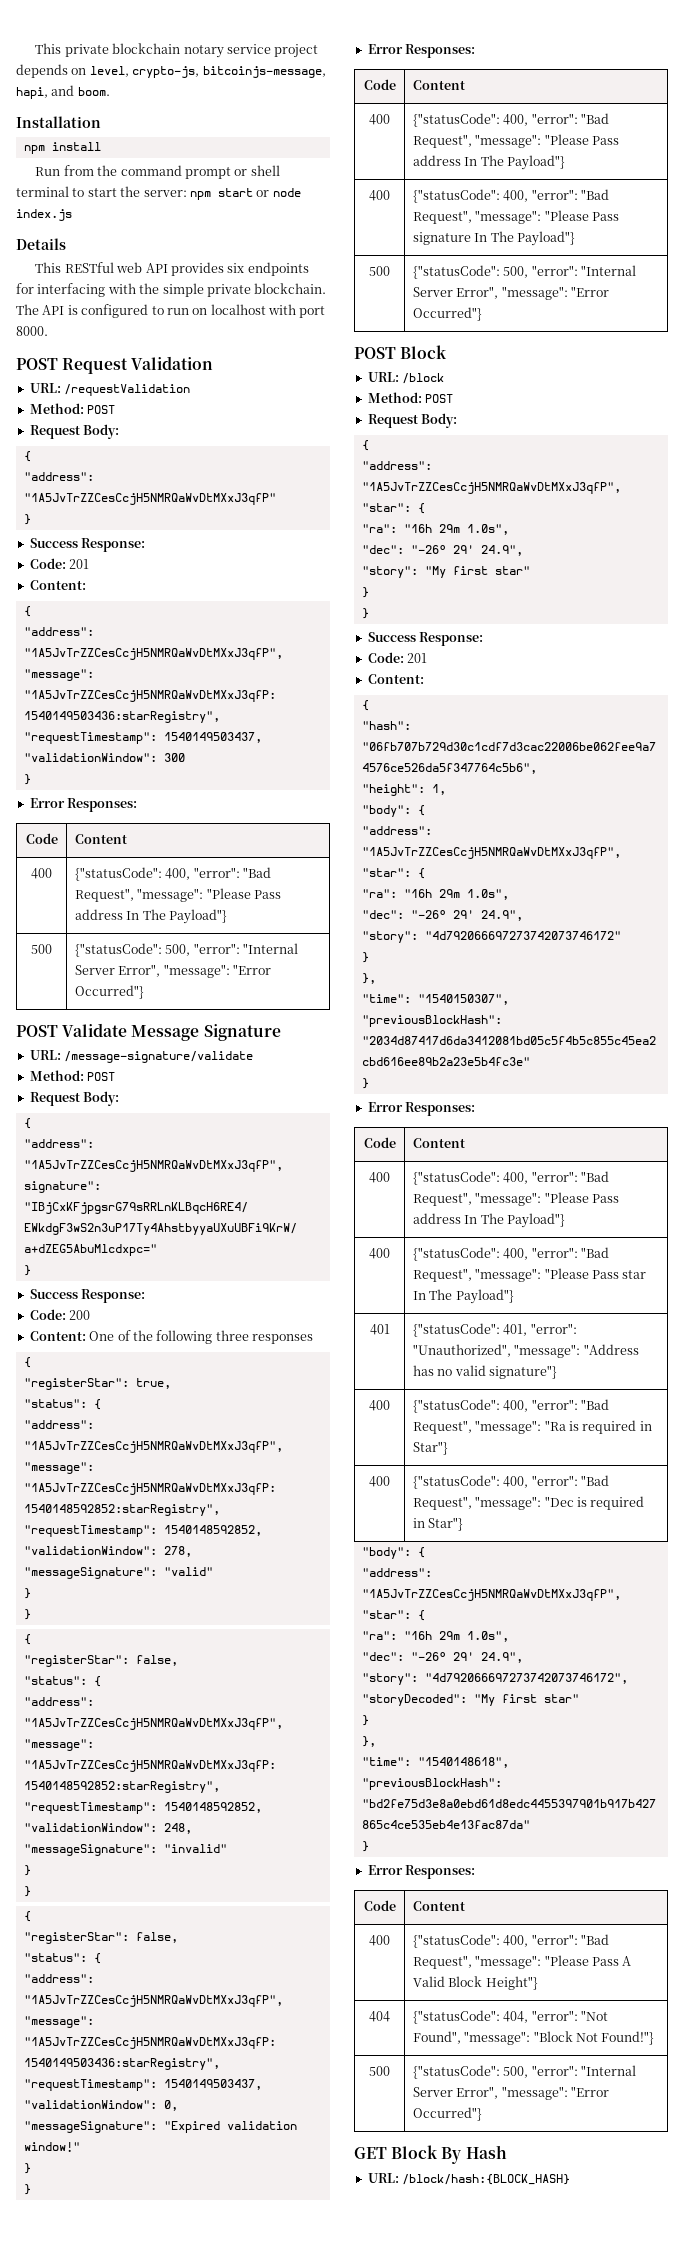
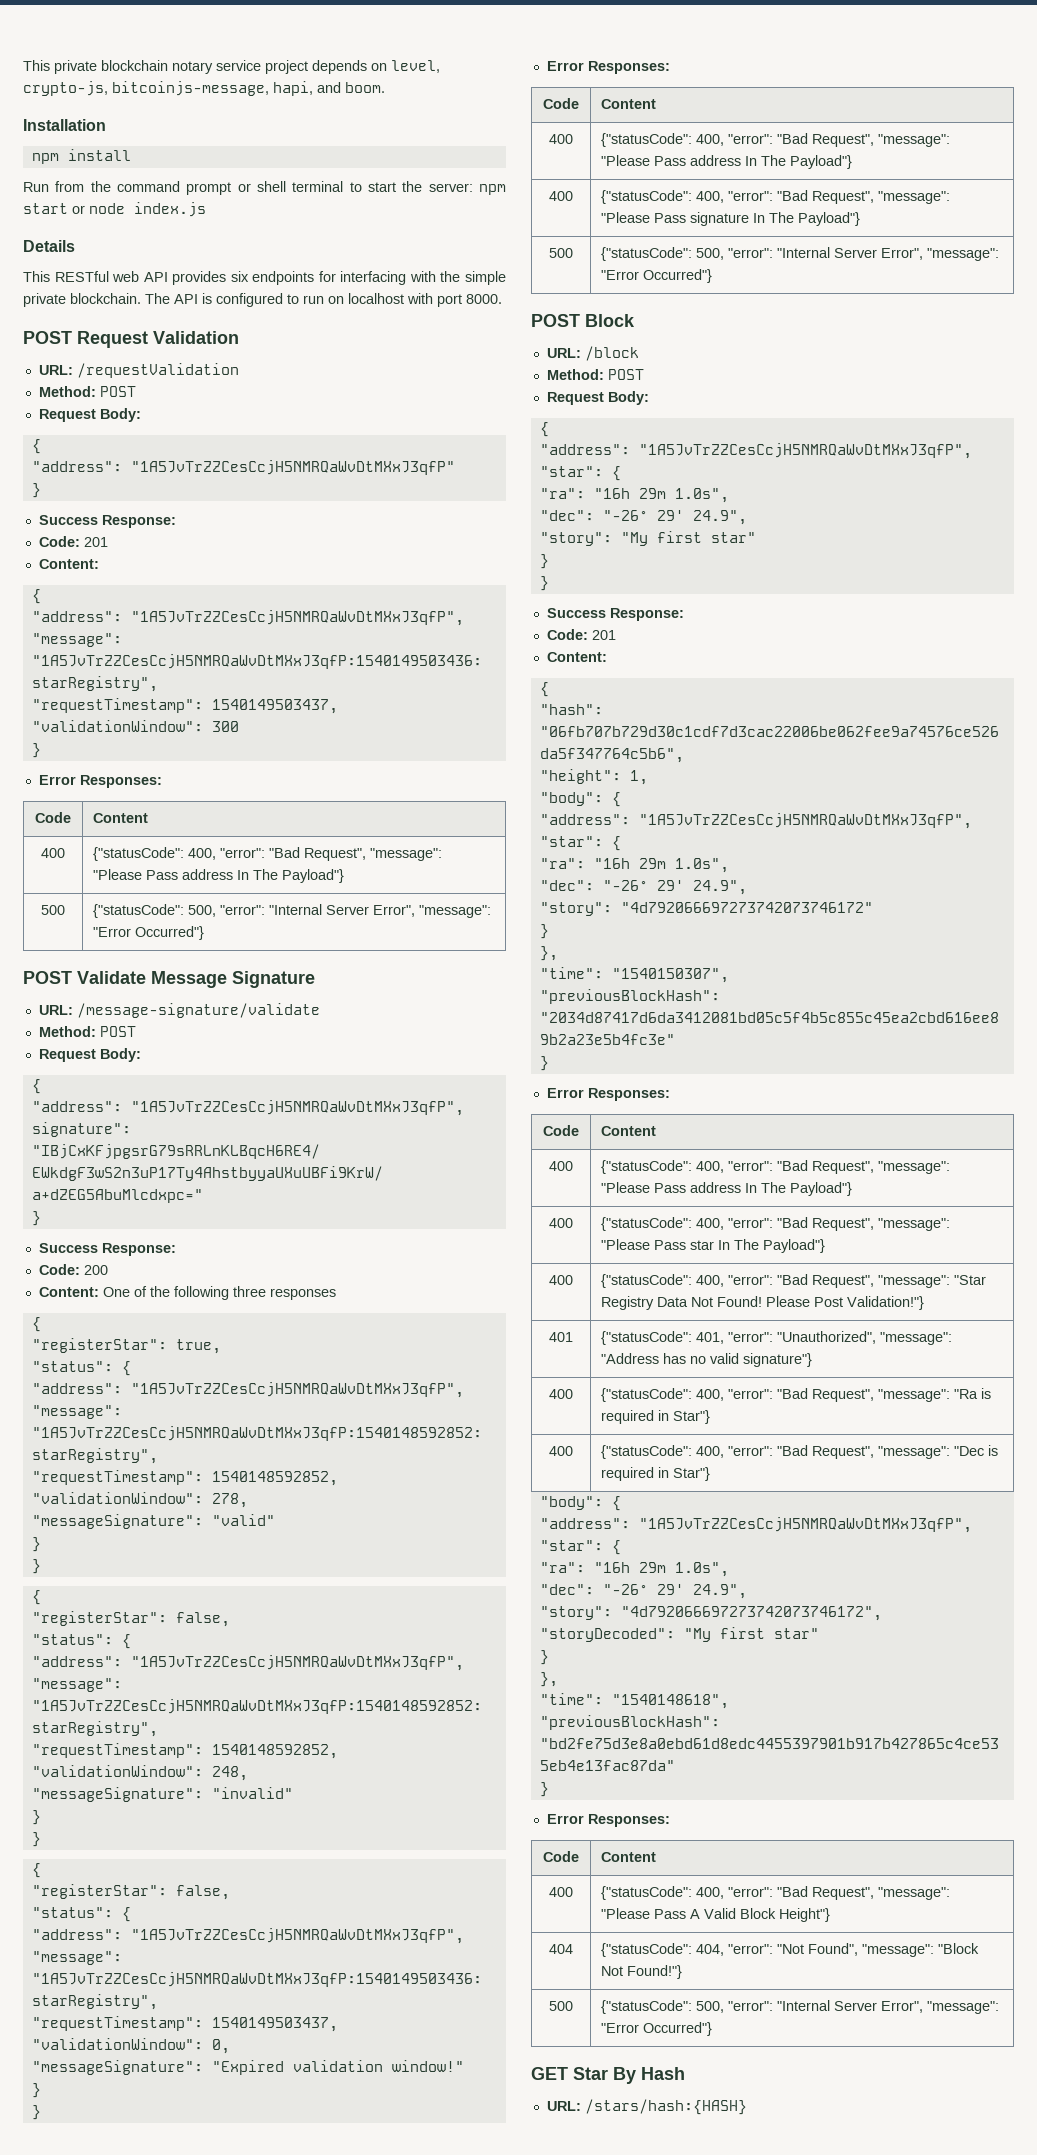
+ 400 | {"statusCode": 400, "error": "Bad Request", "message": "Star Registry Data Not Found! Please Post Validation!"}
- GET Block By Hash
+ GET Star By Hash
- URL: /block/hash:{BLOCK_HASH}
+ URL: /stars/hash:{HASH}

